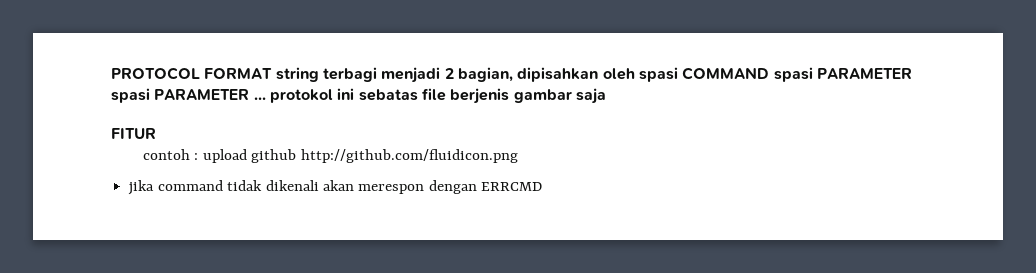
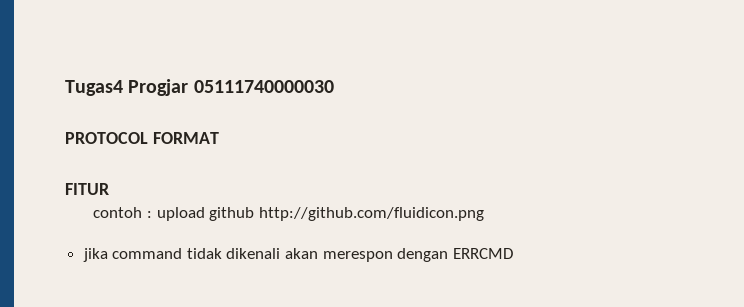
+ Tugas4 Progjar 05111740000030
- PROTOCOL FORMAT string terbagi menjadi 2 bagian, dipisahkan oleh spasi COMMAND spasi PARAMETER spasi PARAMETER ... protokol ini sebatas file berjenis gambar saja
+ PROTOCOL FORMAT

